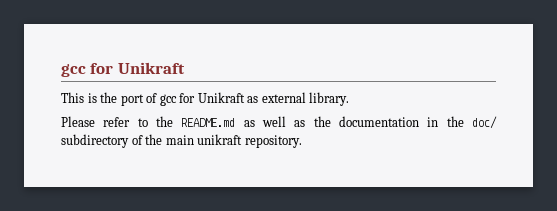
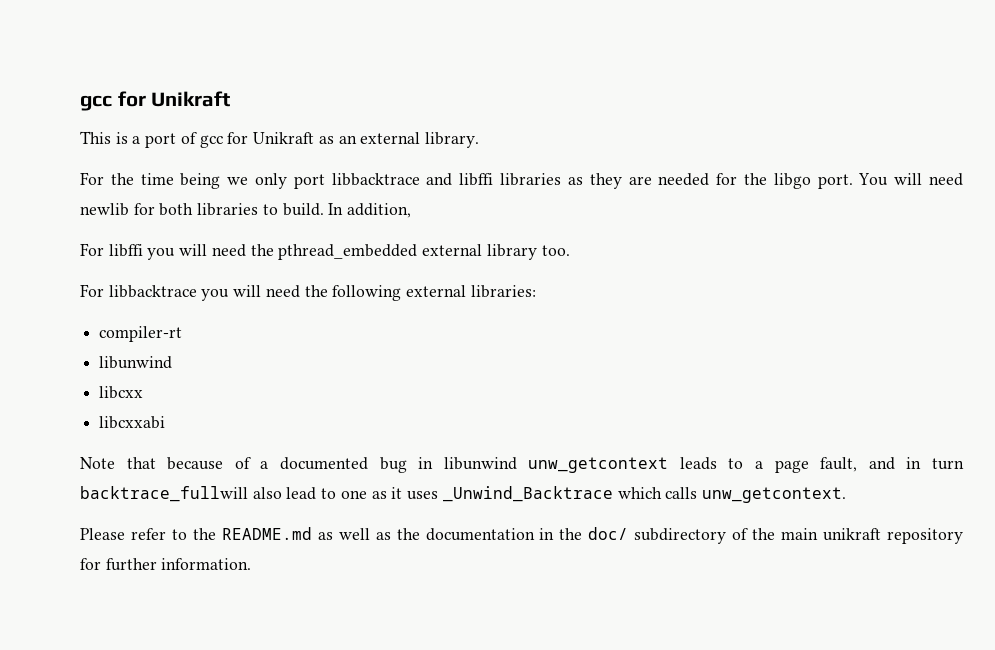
- This is the port of gcc for Unikraft as external library.
+ This is a port of gcc for Unikraft as an external library.
+ For the time being we only port libbacktrace and libffi libraries as they are needed for the libgo port. You will need newlib for both libraries to build. In addition,
+ For libffi you will need the pthread_embedded external library too.
+ For libbacktrace you will need the following external libraries:
+ compiler-rt
+ libunwind
+ libcxx
+ libcxxabi
+ Note that because of a documented bug in libunwind unw_getcontext leads to a page fault, and in turn backtrace_fullwill also lead to one as it uses _Unwind_Backtrace which calls unw_getcontext.
- Please refer to the README.md as well as the documentation in the doc/ subdirectory of the main unikraft repository.
+ Please refer to the README.md as well as the documentation in the doc/ subdirectory of the main unikraft repository for further information.

